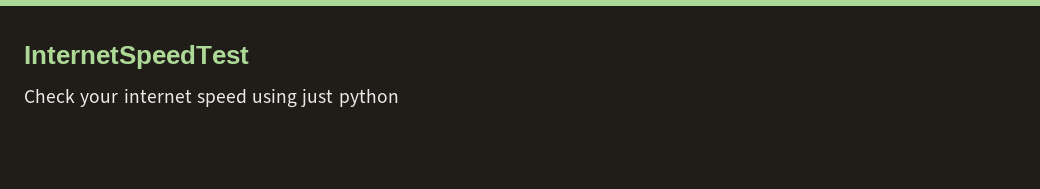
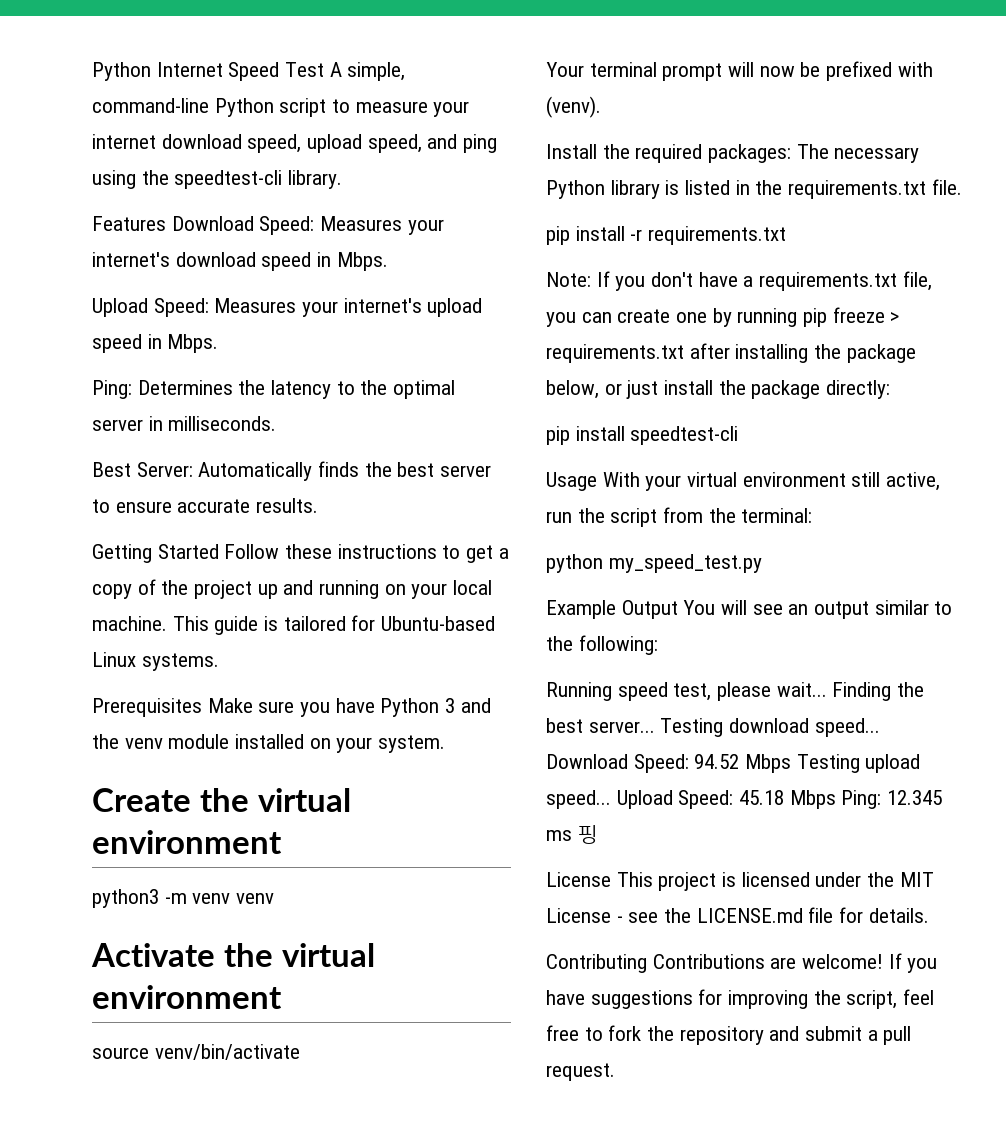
- InternetSpeedTest
- Check your internet speed using just python
+ Python Internet Speed Test A simple, command-line Python script to measure your internet download speed, upload speed, and ping using the speedtest-cli library.
+ Features Download Speed: Measures your internet's download speed in Mbps.
+ Upload Speed: Measures your internet's upload speed in Mbps.
+ Ping: Determines the latency to the optimal server in milliseconds.
+ Best Server: Automatically finds the best server to ensure accurate results.
+ Getting Started Follow these instructions to get a copy of the project up and running on your local machine. This guide is tailored for Ubuntu-based Linux systems.
+ Prerequisites Make sure you have Python 3 and the venv module installed on your system.
+ Create the virtual environment
+ python3 -m venv venv
+ Activate the virtual environment
+ source venv/bin/activate
+ Your terminal prompt will now be prefixed with (venv).
+ Install the required packages: The necessary Python library is listed in the requirements.txt file.
+ pip install -r requirements.txt
+ Note: If you don't have a requirements.txt file, you can create one by running pip freeze > requirements.txt after installing the package below, or just install the package directly:
+ pip install speedtest-cli
+ Usage With your virtual environment still active, run the script from the terminal:
+ python my_speed_test.py
+ Example Output You will see an output similar to the following:
+ Running speed test, please wait... Finding the best server... Testing download speed... Download Speed: 94.52 Mbps Testing upload speed... Upload Speed: 45.18 Mbps Ping: 12.345 ms 핑
+ License This project is licensed under the MIT License - see the LICENSE.md file for details.
+ Contributing Contributions are welcome! If you have suggestions for improving the script, feel free to fork the repository and submit a pull request.

